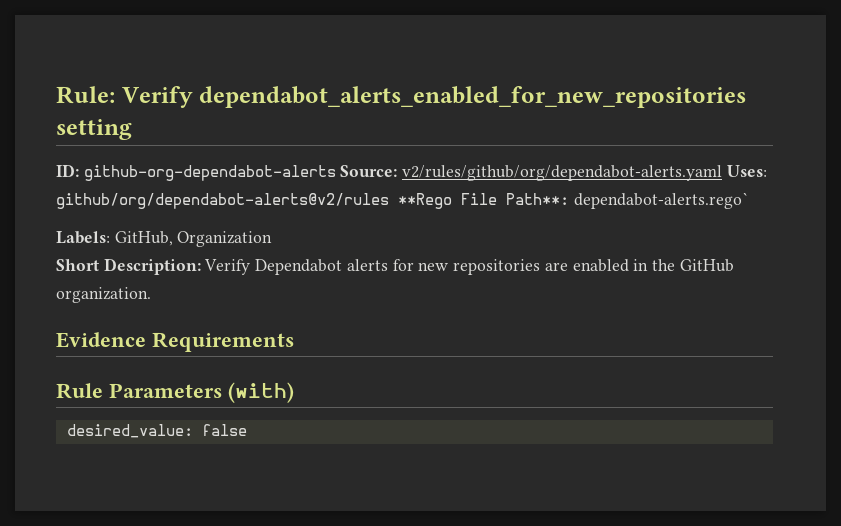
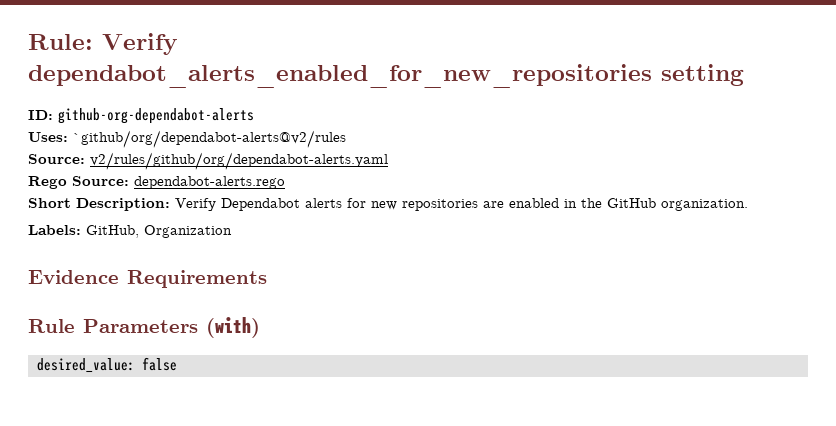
- ID: github-org-dependabot-alerts Source: v2/rules/github/org/dependabot-alerts.yaml Uses: github/org/dependabot-alerts@v2/rules **Rego File Path**: dependabot-alerts.rego`
- Labels: GitHub, Organization
+ ID: github-org-dependabot-alerts
+ Uses: `github/org/dependabot-alerts@v2/rules
+ Source: v2/rules/github/org/dependabot-alerts.yaml
+ Rego Source: dependabot-alerts.rego
+ Labels: GitHub, Organization

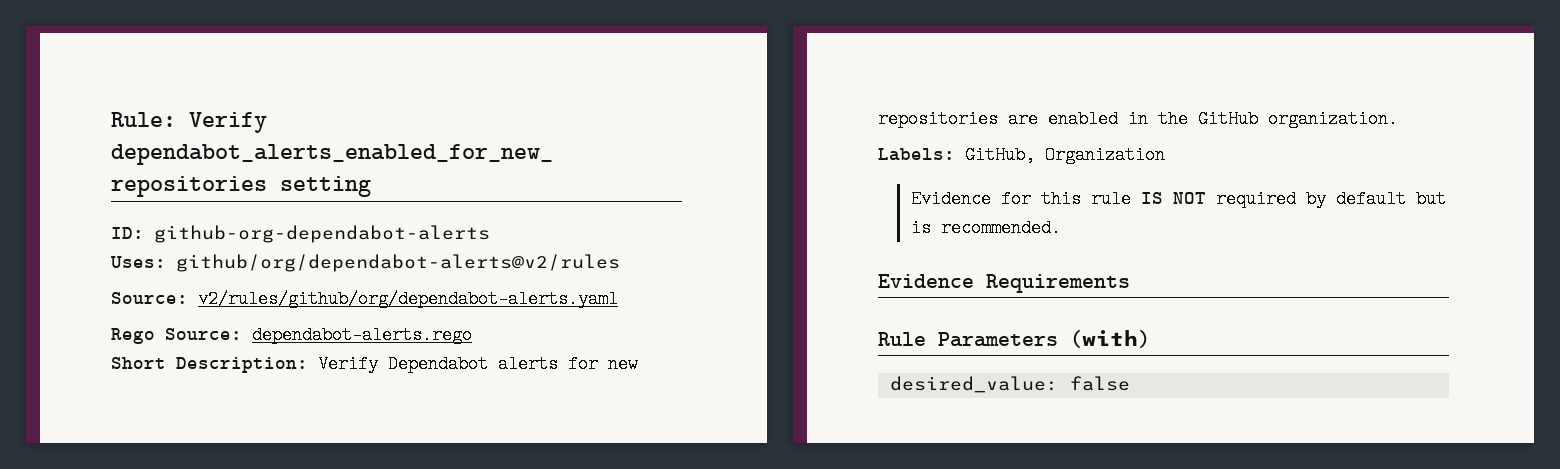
- Uses: `github/org/dependabot-alerts@v2/rules
+ Uses: github/org/dependabot-alerts@v2/rules
+ Evidence for this rule IS NOT required by default but is recommended.

